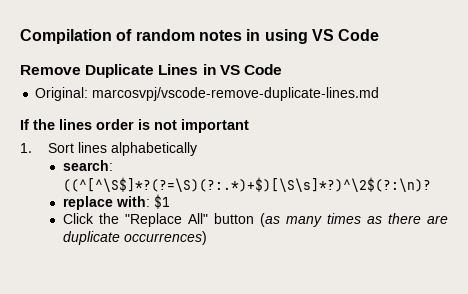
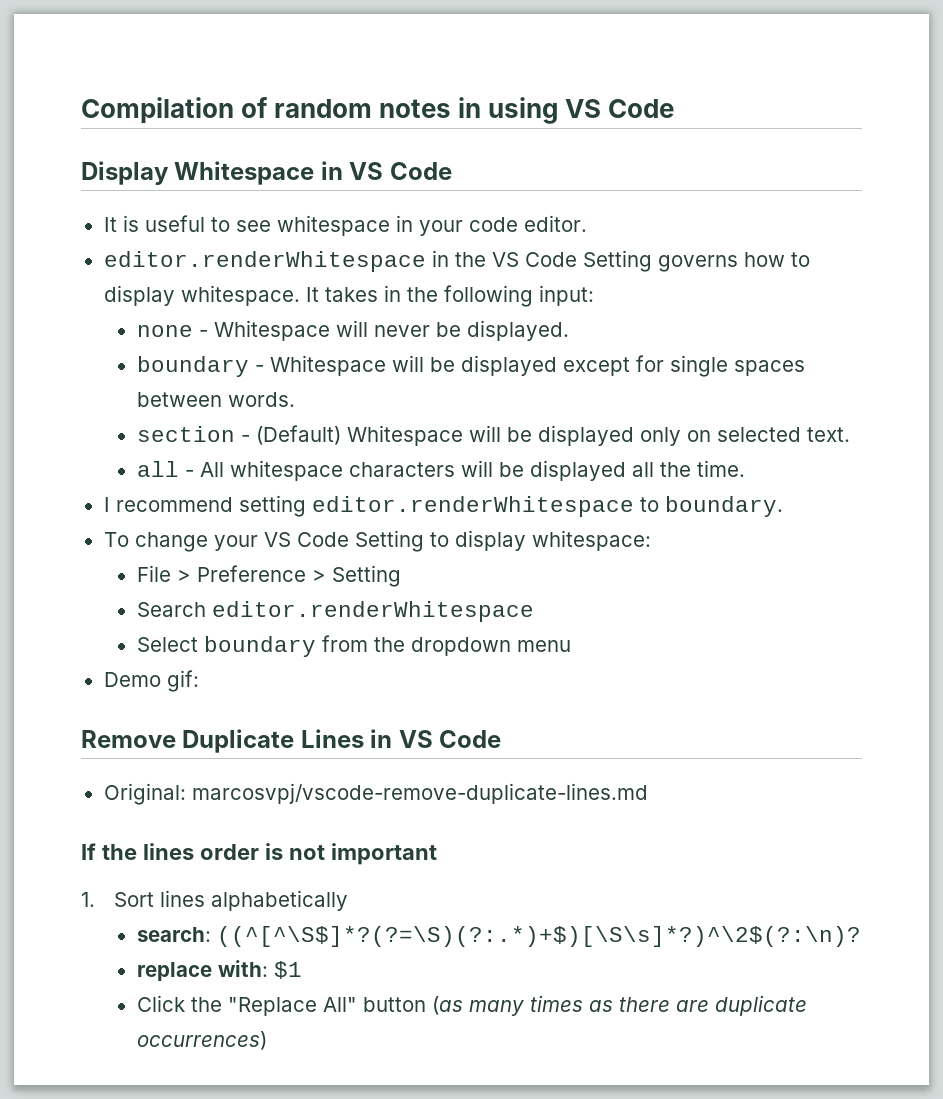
+ Display Whitespace in VS Code
+ It is useful to see whitespace in your code editor.
+ editor.renderWhitespace in the VS Code Setting governs how to display whitespace. It takes in the following input:
+ none - Whitespace will never be displayed.
+ boundary - Whitespace will be displayed except for single spaces between words.
+ section - (Default) Whitespace will be displayed only on selected text.
+ all - All whitespace characters will be displayed all the time.
+ I recommend setting editor.renderWhitespace to boundary.
+ To change your VS Code Setting to display whitespace:
+ File > Preference > Setting
+ Search editor.renderWhitespace
+ Select boundary from the dropdown menu
+ Demo gif:

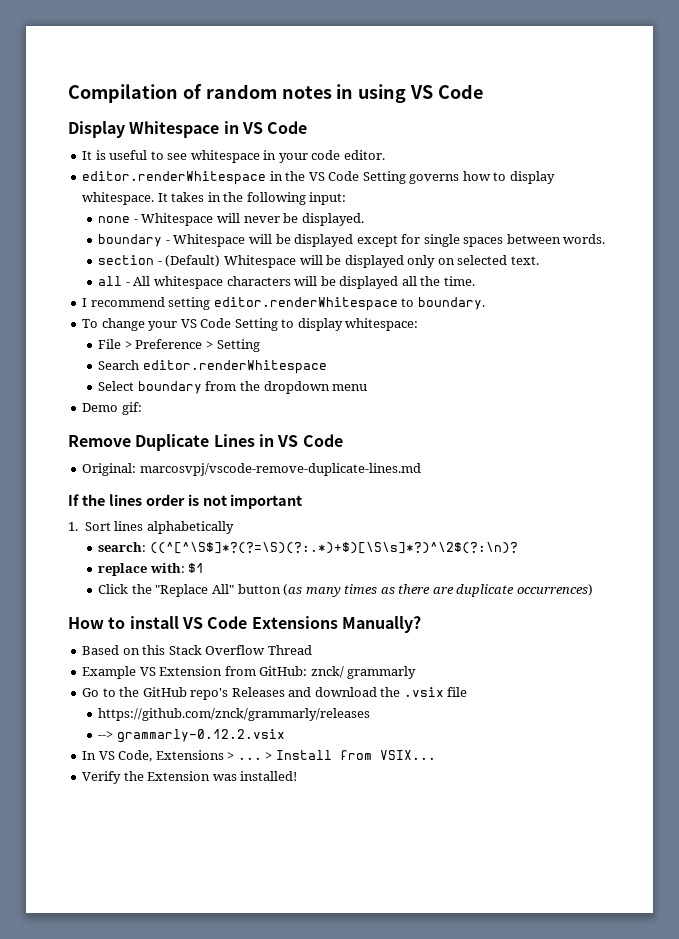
+ How to install VS Code Extensions Manually?
+ Based on this Stack Overflow Thread
+ Example VS Extension from GitHub: znck/ grammarly
+ Go to the GitHub repo's Releases and download the .vsix file
+ https://github.com/znck/grammarly/releases
+ --> grammarly-0.12.2.vsix
+ In VS Code, Extensions > ... > Install from VSIX...
+ Verify the Extension was installed!

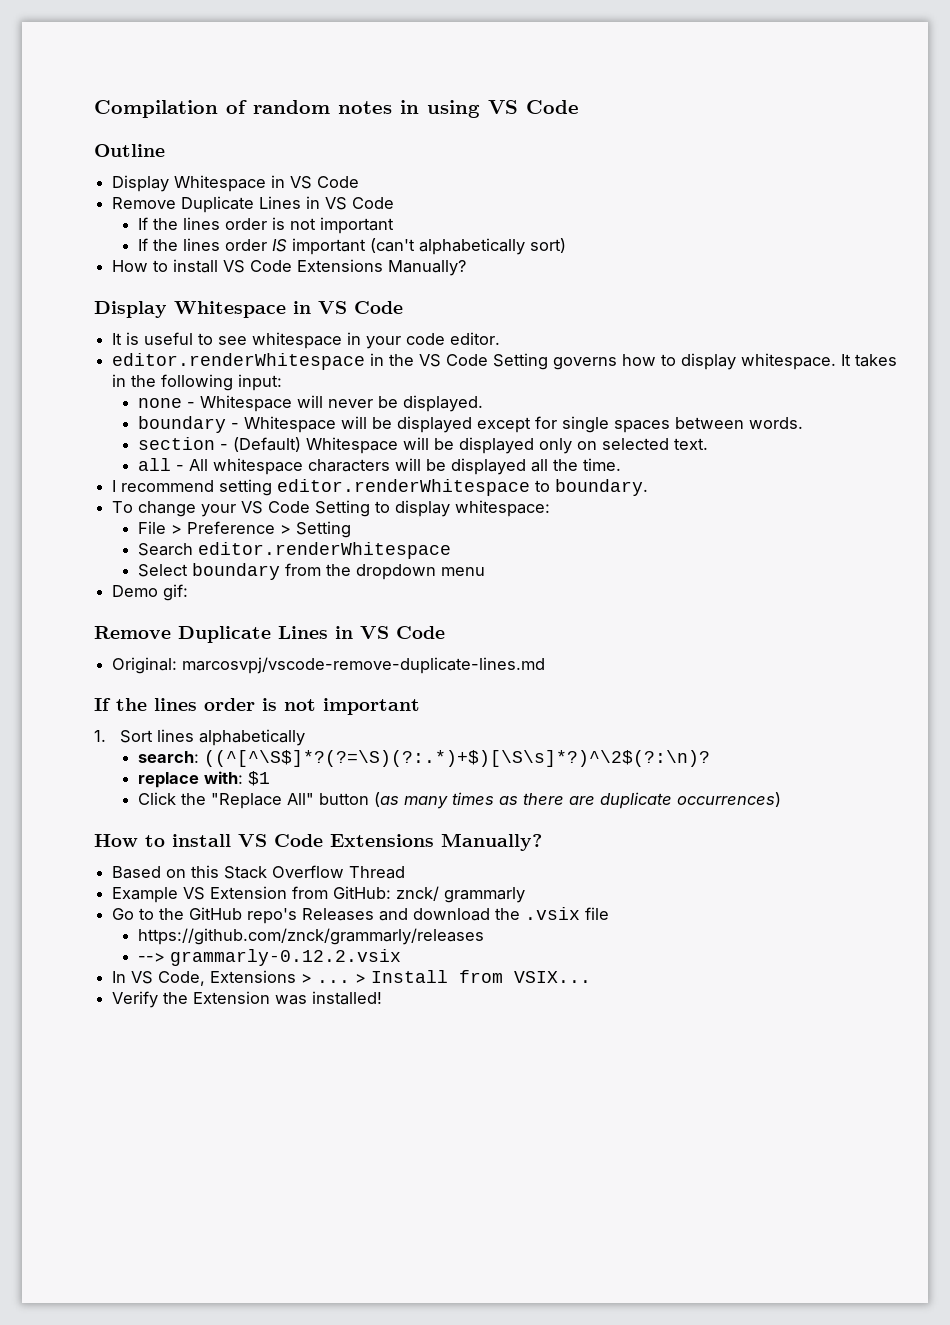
+ Outline
+ Display Whitespace in VS Code
+ Remove Duplicate Lines in VS Code
+ If the lines order is not important
+ If the lines order IS important (can't alphabetically sort)
+ How to install VS Code Extensions Manually?

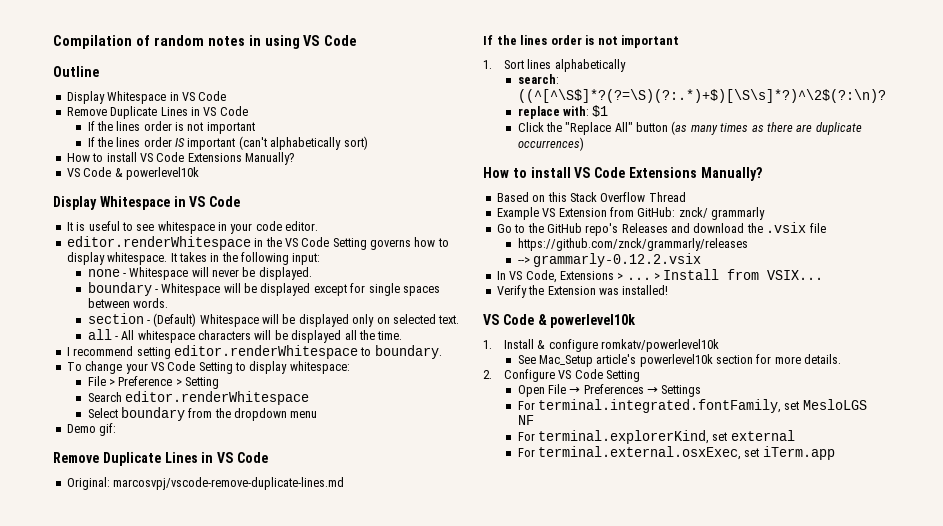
  If the lines order IS important (can't alphabetically sort)
  How to install VS Code Extensions Manually?
+ VS Code & powerlevel10k
  Verify the Extension was installed!
+ VS Code & powerlevel10k
+ 1. Install & configure romkatv/powerlevel10k
+ See Mac_Setup article's powerlevel10k section for more details.
+ 2. Configure VS Code Setting
+ Open File → Preferences → Settings
+ For terminal.integrated.fontFamily, set MesloLGS NF
+ For terminal.explorerKind, set external
+ For terminal.external.osxExec, set iTerm.app

